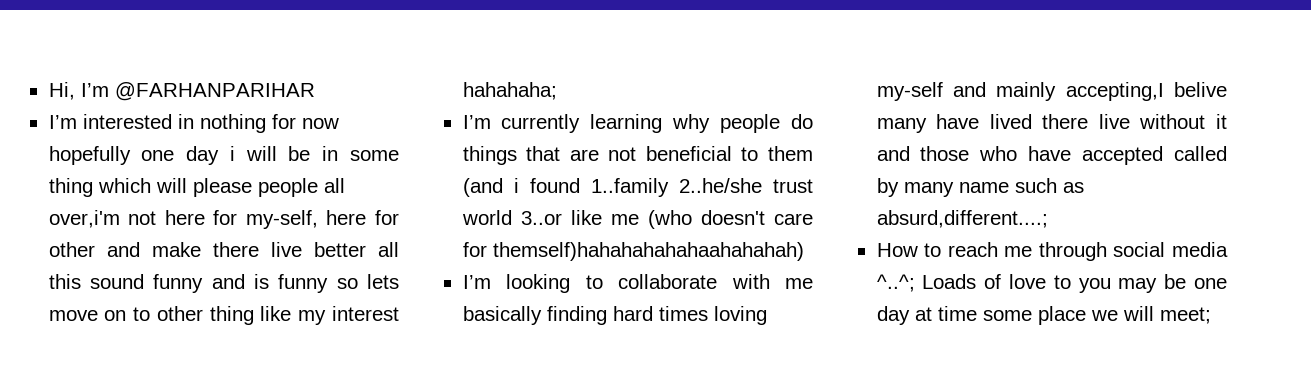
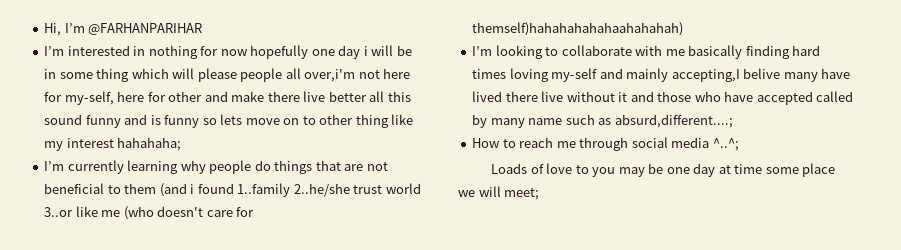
- How to reach me through social media ^..^; Loads of love to you may be one day at time some place we will meet;
+ How to reach me through social media ^..^;
+ Loads of love to you may be one day at time some place we will meet;

